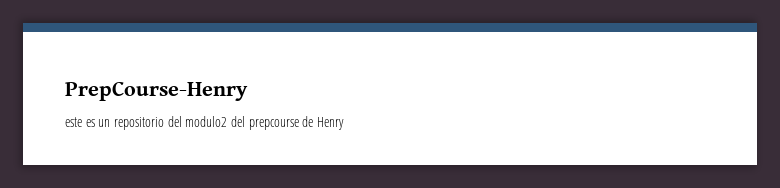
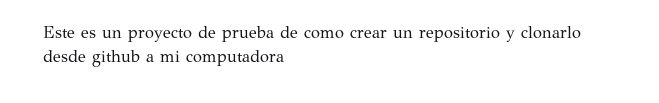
- PrepCourse-Henry
- este es un repositorio del modulo2 del prepcourse de Henry
+ Este es un proyecto de prueba de como crear un repositorio y clonarlo desde github a mi computadora

